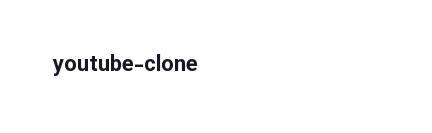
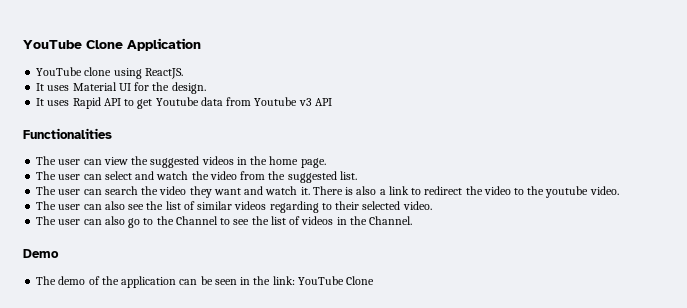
- youtube-clone
+ YouTube Clone Application
+ YouTube clone using ReactJS.
+ It uses Material UI for the design.
+ It uses Rapid API to get Youtube data from Youtube v3 API
+ Functionalities
+ The user can view the suggested videos in the home page.
+ The user can select and watch the video from the suggested list.
+ The user can search the video they want and watch it. There is also a link to redirect the video to the youtube video.
+ The user can also see the list of similar videos regarding to their selected video.
+ The user can also go to the Channel to see the list of videos in the Channel.
+ Demo
+ The demo of the application can be seen in the link: YouTube Clone

